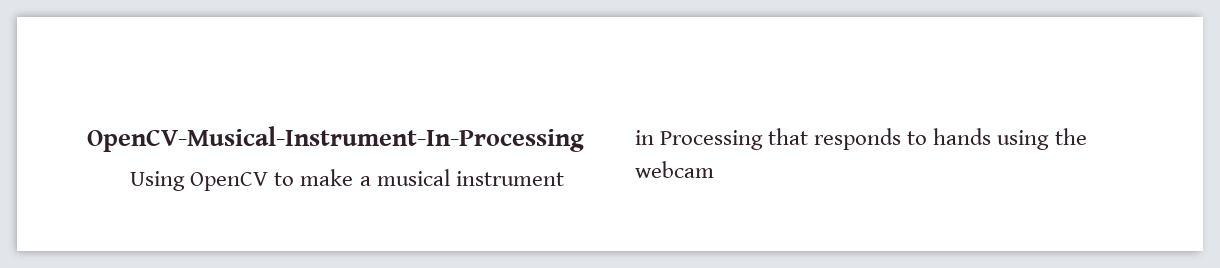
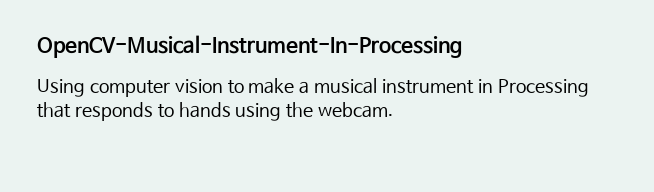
- Using OpenCV to make a musical instrument in Processing that responds to hands using the webcam
+ Using computer vision to make a musical instrument in Processing that responds to hands using the webcam.

